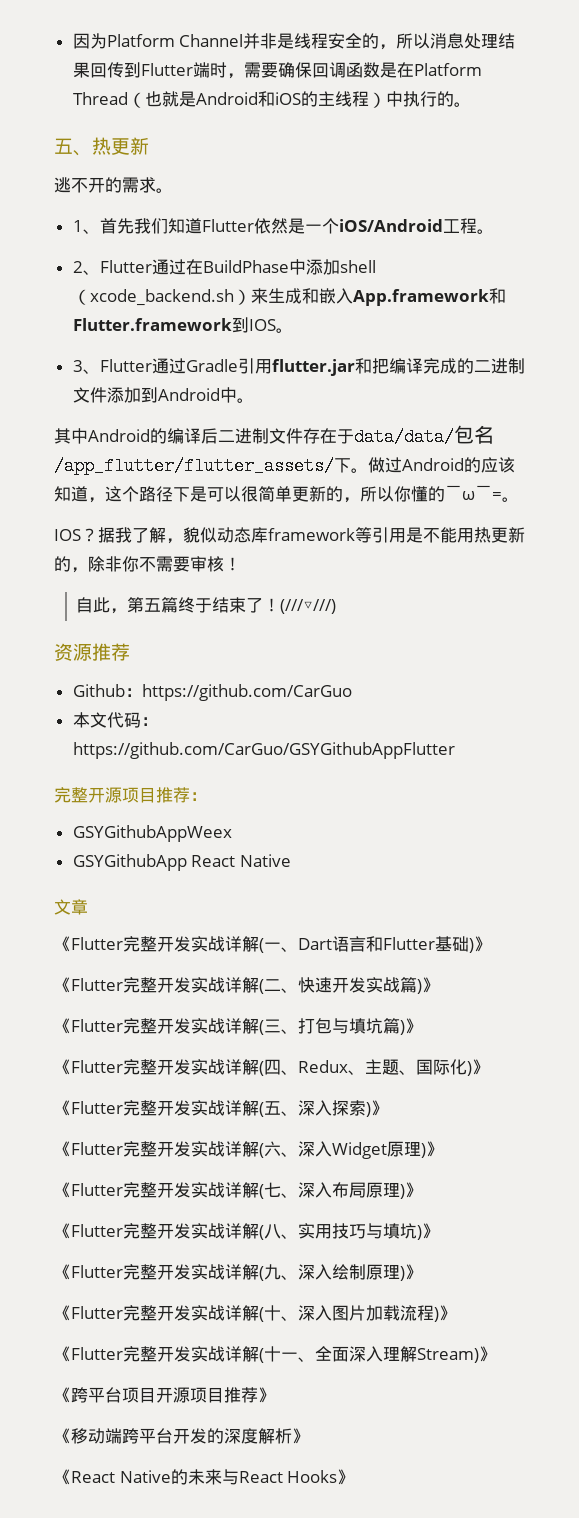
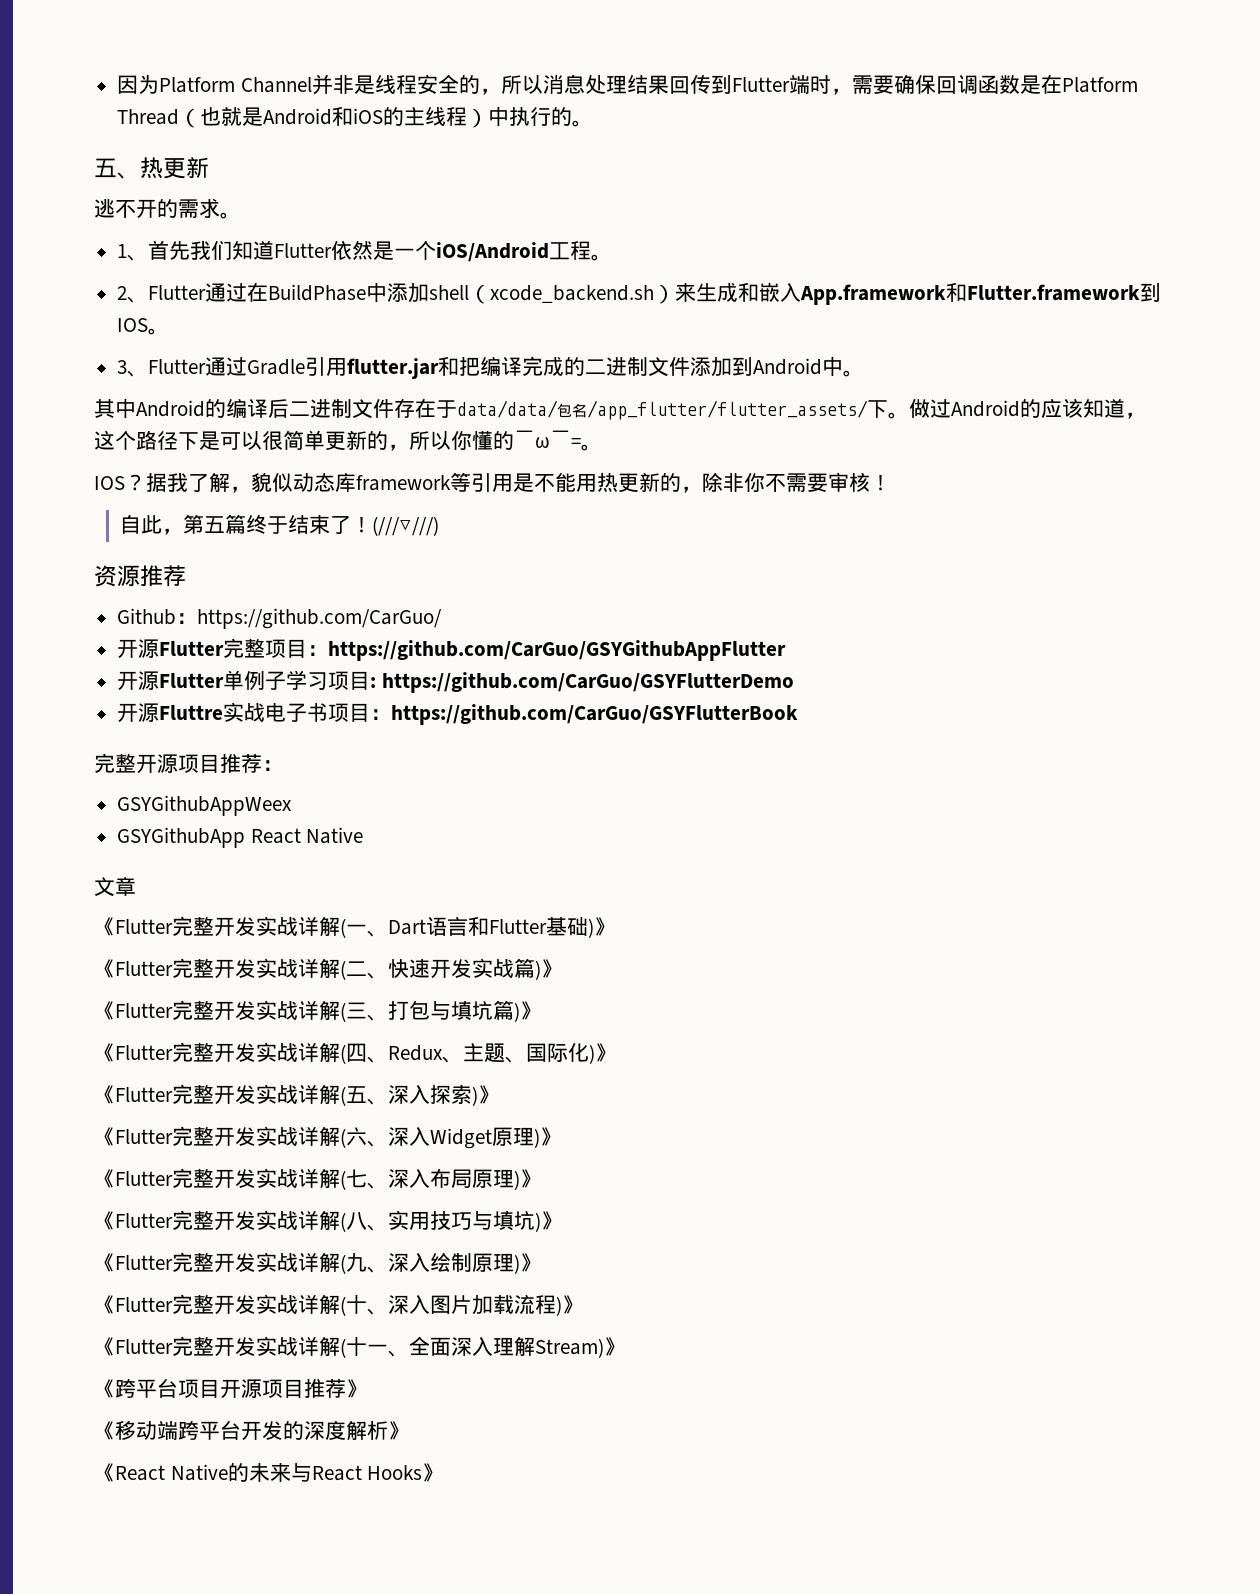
- Github：https://github.com/CarGuo
- 本文代码：https://github.com/CarGuo/GSYGithubAppFlutter
+ Github：https://github.com/CarGuo/
+ 开源Flutter完整项目：https://github.com/CarGuo/GSYGithubAppFlutter
+ 开源Flutter单例子学习项目: https://github.com/CarGuo/GSYFlutterDemo
+ 开源Fluttre实战电子书项目：https://github.com/CarGuo/GSYFlutterBook

